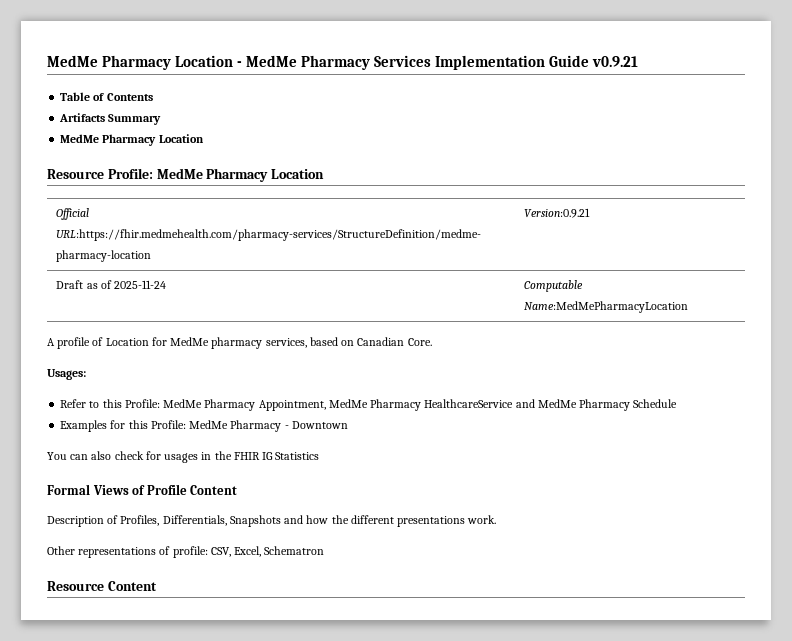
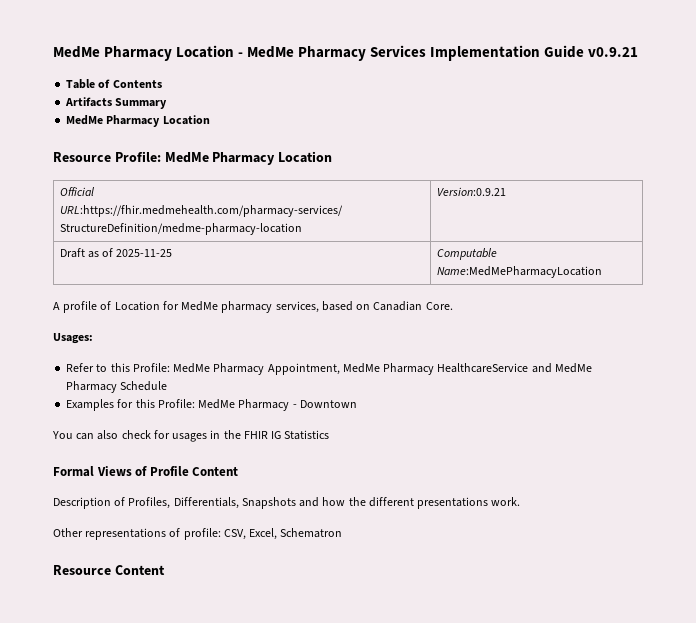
- Draft as of 2025-11-24 | Computable Name:MedMePharmacyLocation
+ Draft as of 2025-11-25 | Computable Name:MedMePharmacyLocation

